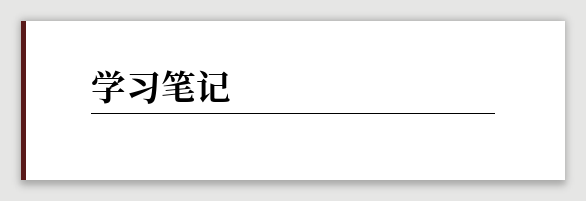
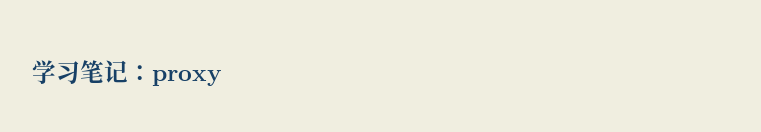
- 学习笔记
+ 学习笔记：proxy

